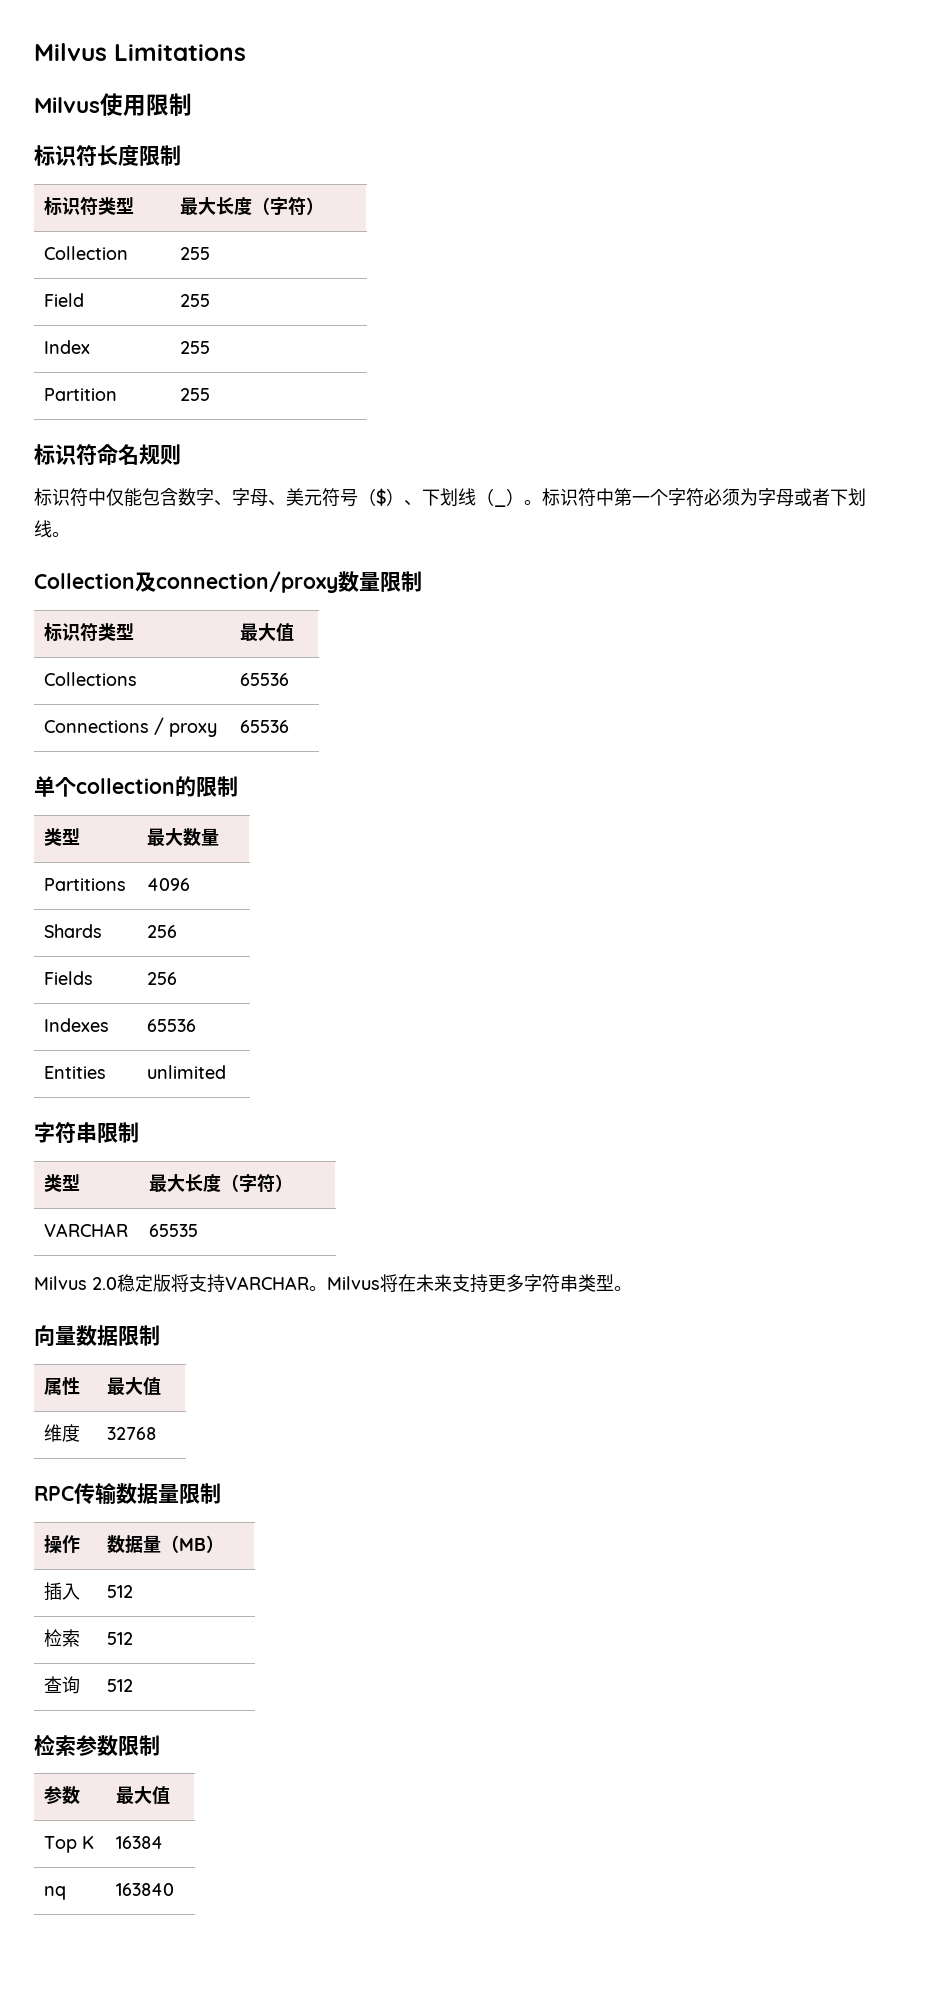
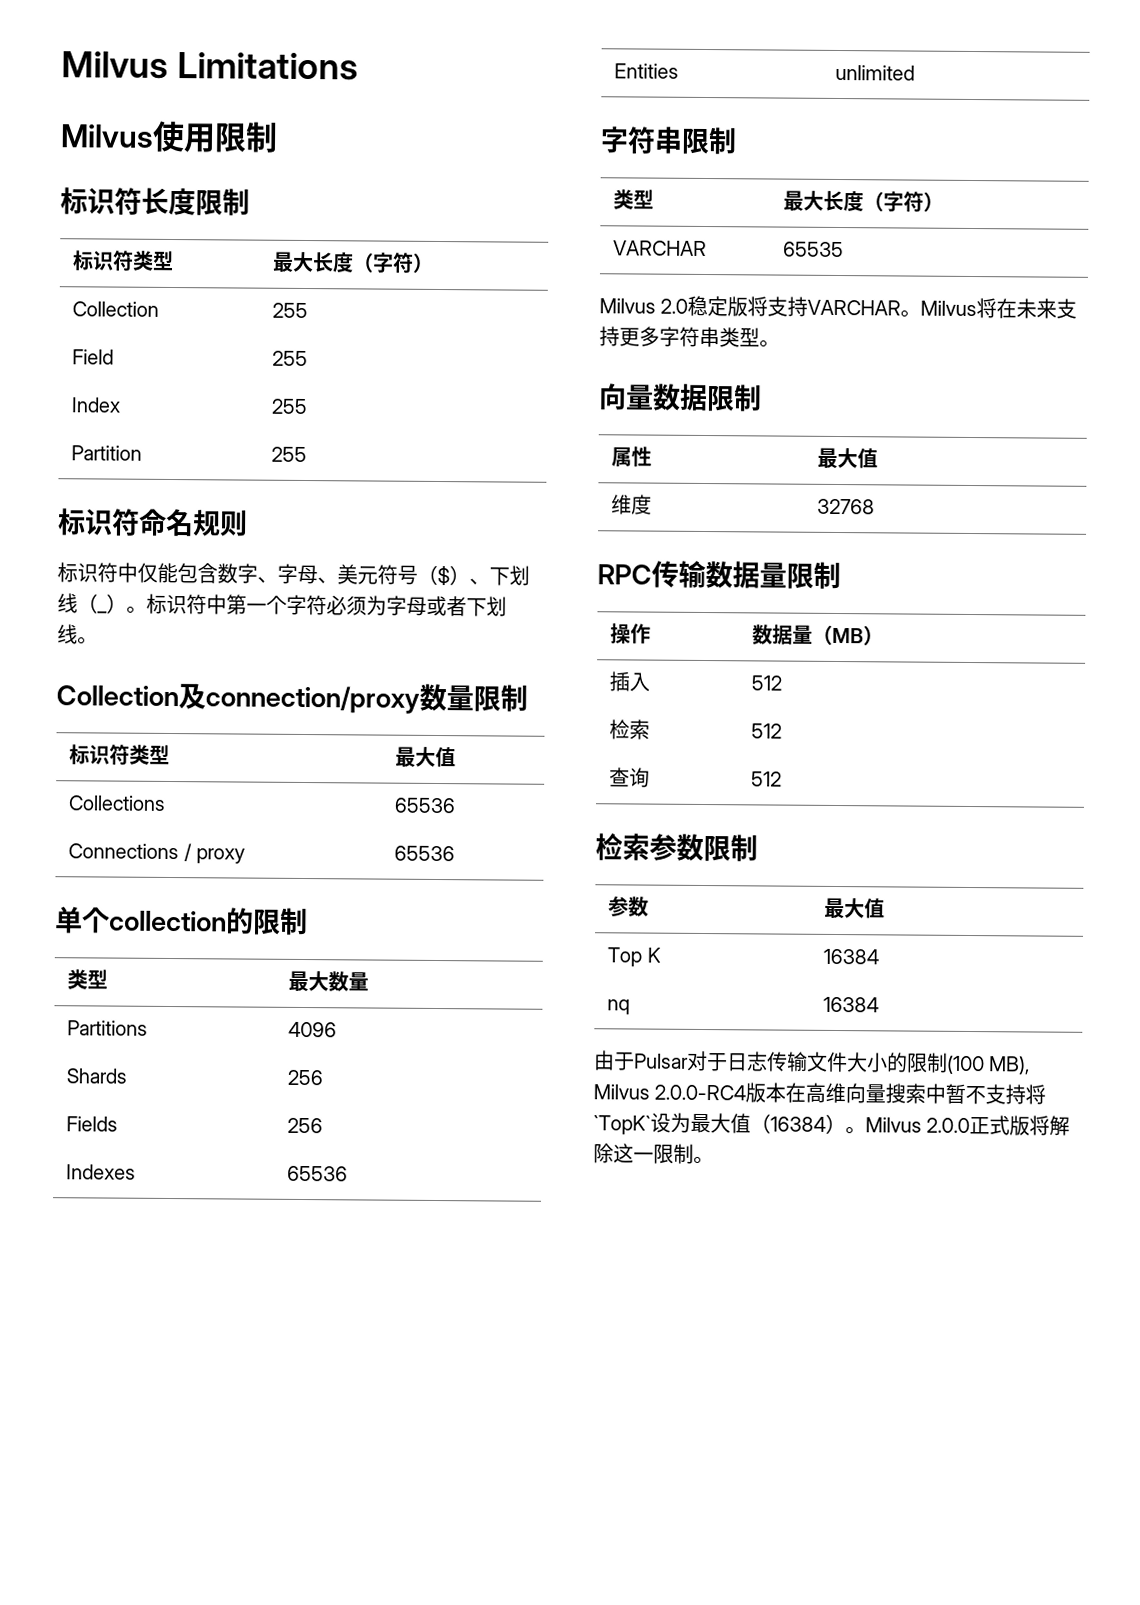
- nq | 163840
+ nq | 16384
+ 由于Pulsar对于日志传输文件大小的限制(100 MB), Milvus 2.0.0-RC4版本在高维向量搜索中暂不支持将`TopK`设为最大值（16384）。Milvus 2.0.0正式版将解除这一限制。

